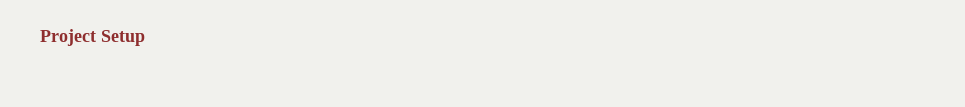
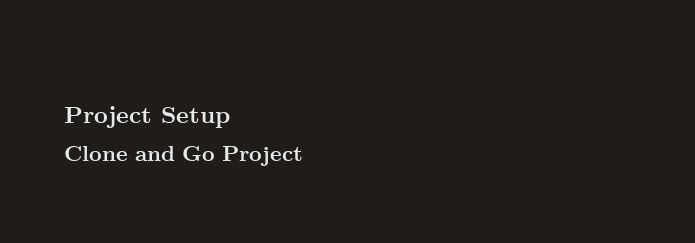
+ Clone and Go Project

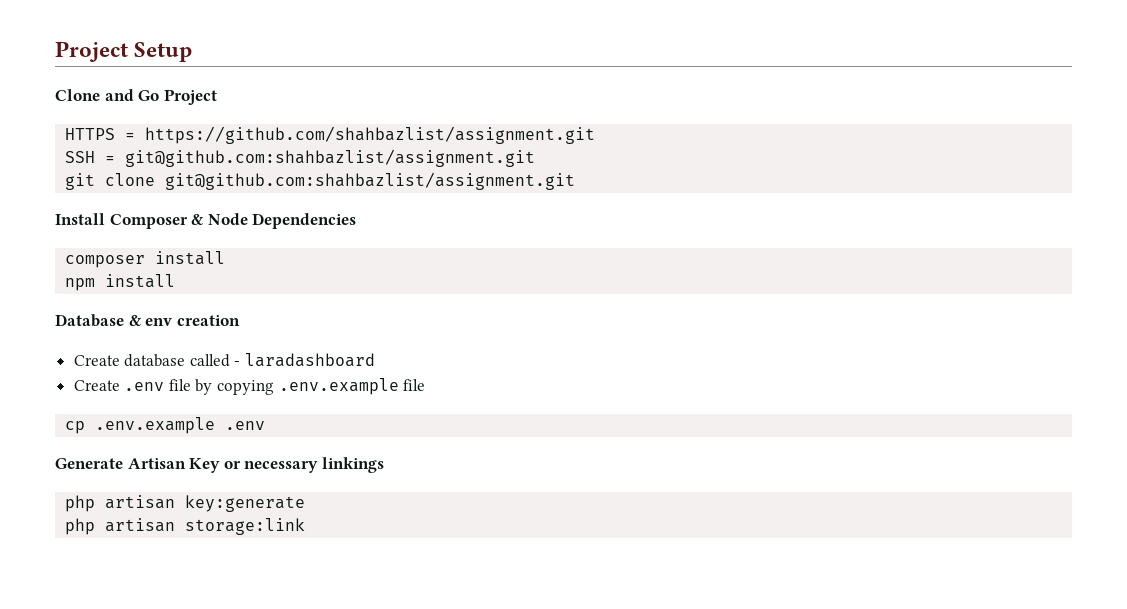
+ HTTPS = https://github.com/shahbazlist/assignment.git
+ SSH = git@github.com:shahbazlist/assignment.git
+ git clone git@github.com:shahbazlist/assignment.git
+ Install Composer & Node Dependencies
+ composer install
+ npm install
+ Database & env creation
+ Create database called - laradashboard
+ Create .env file by copying .env.example file
+ cp .env.example .env
+ Generate Artisan Key or necessary linkings
+ php artisan key:generate
+ php artisan storage:link

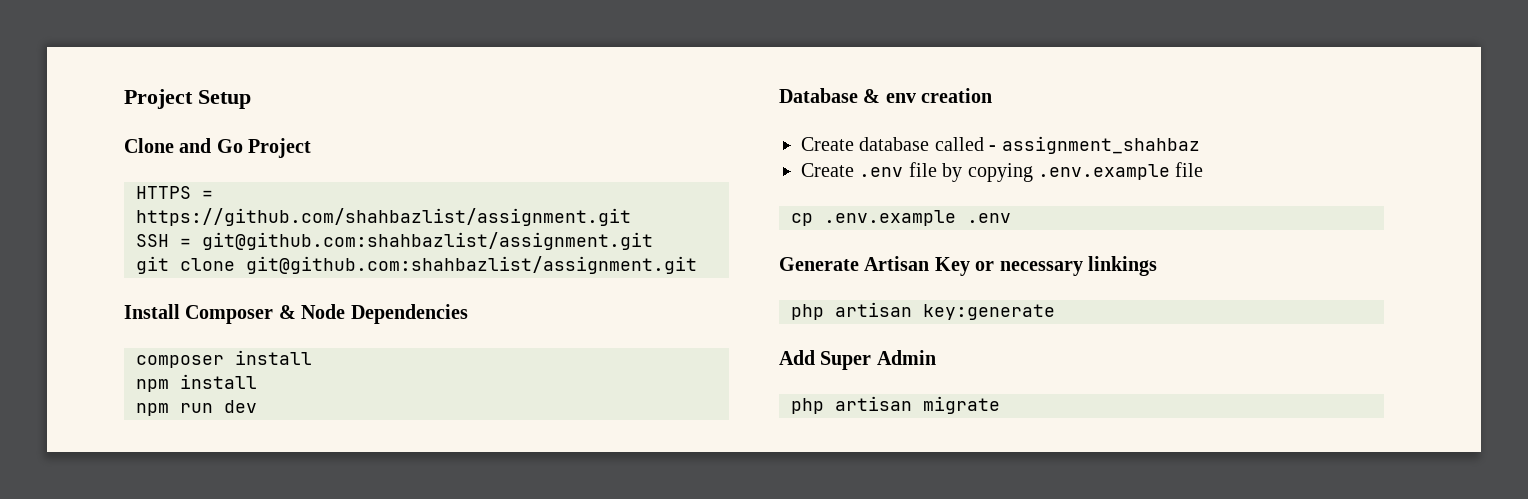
+ npm run dev
- Create database called - laradashboard
+ Create database called - assignment_shahbaz
- php artisan storage:link
+ Add Super Admin
+ php artisan migrate

